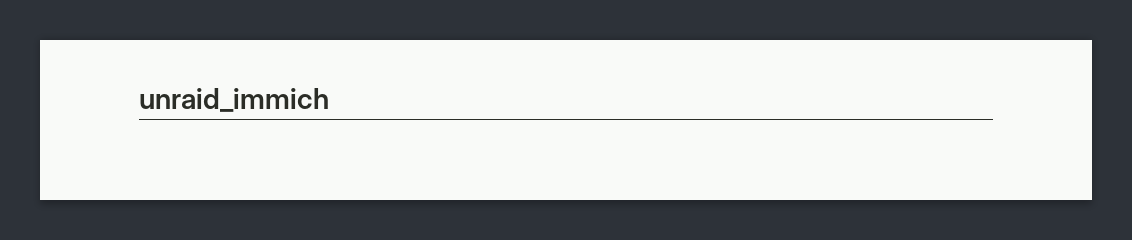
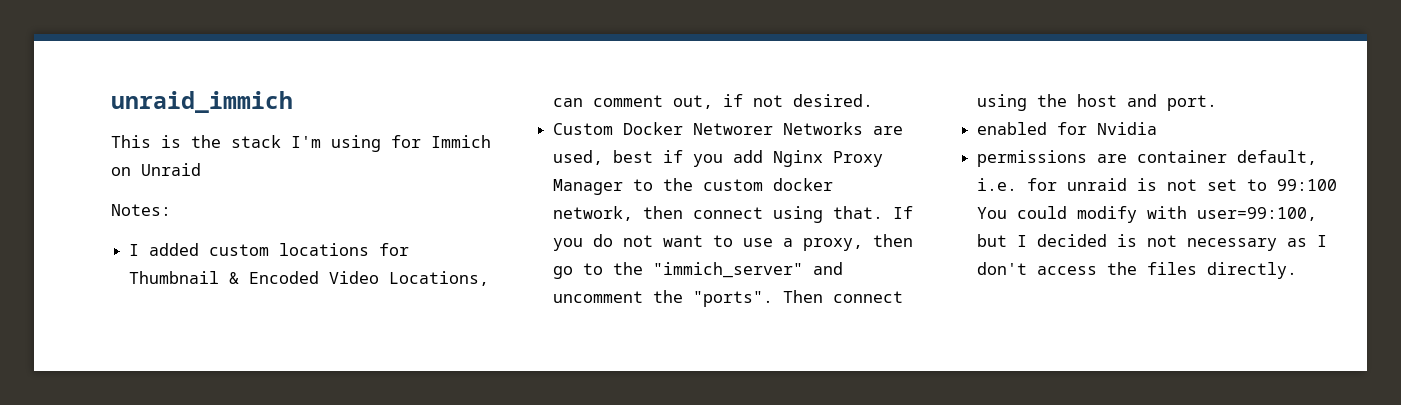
+ This is the stack I'm using for Immich on Unraid
+ Notes:
+ I added custom locations for Thumbnail & Encoded Video Locations, can comment out, if not desired.
+ Custom Docker Networer Networks are used, best if you add Nginx Proxy Manager to the custom docker network, then connect using that. If you do not want to use a proxy, then go to the "immich_server" and uncomment the "ports". Then connect using the host and port.
+ enabled for Nvidia
+ permissions are container default, i.e. for unraid is not set to 99:100 You could modify with user=99:100, but I decided is not necessary as I don't access the files directly.

